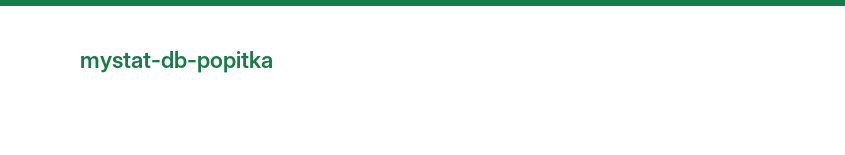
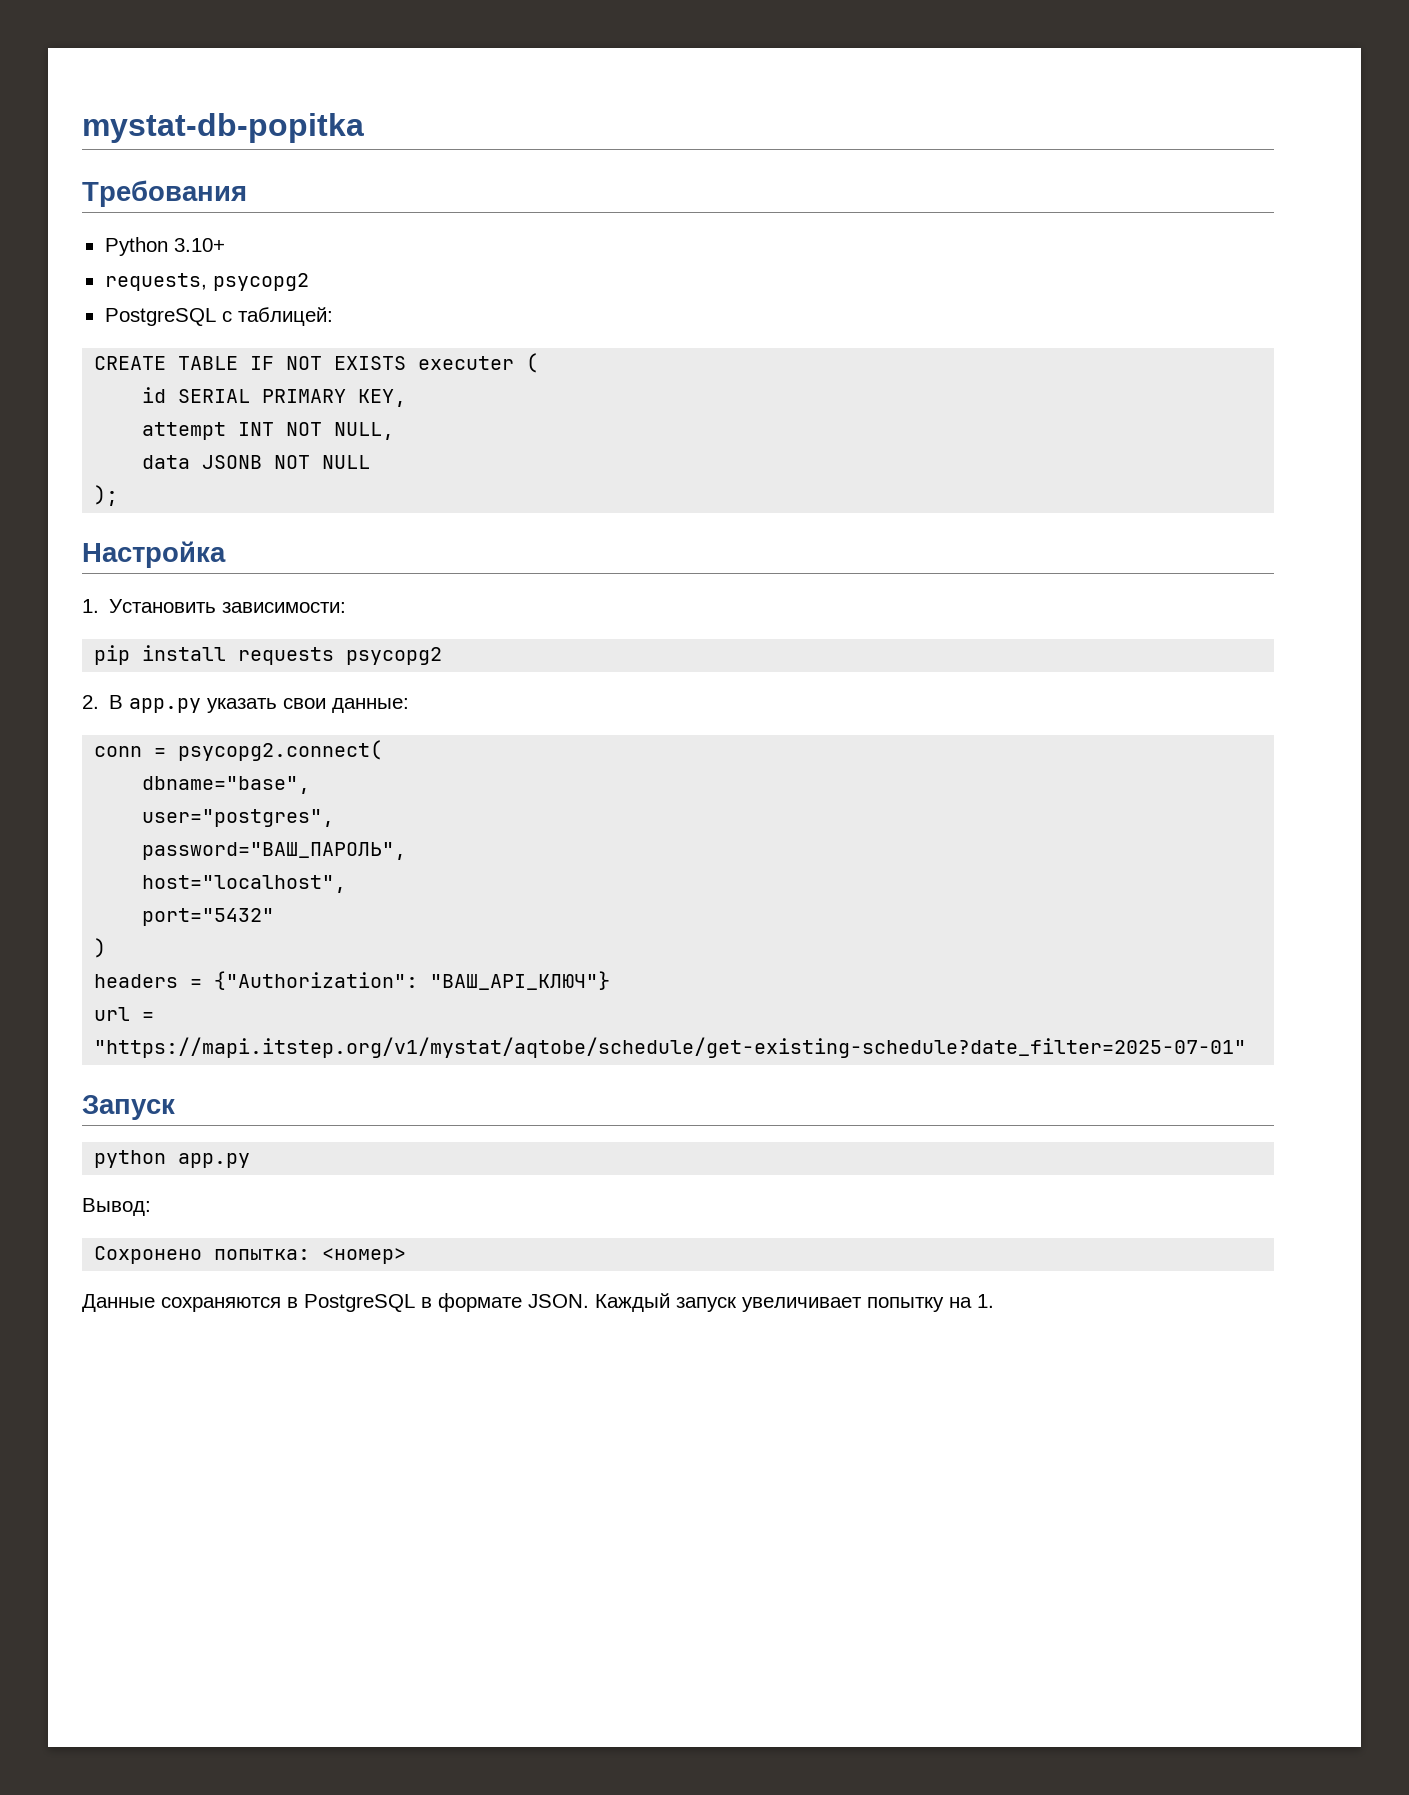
+ Требования
+ Python 3.10+
+ requests, psycopg2
+ PostgreSQL с таблицей:
+ CREATE TABLE IF NOT EXISTS executer (
+ id SERIAL PRIMARY KEY,
+ attempt INT NOT NULL,
+ data JSONB NOT NULL
+ );
+ Настройка
+ 1. Установить зависимости:
+ pip install requests psycopg2
+ 2. В app.py указать свои данные:
+ conn = psycopg2.connect(
+ dbname="base",
+ user="postgres",
+ password="ВАШ_ПАРОЛЬ",
+ host="localhost",
+ port="5432"
+ )
+ headers = {"Authorization": "ВАШ_API_КЛЮЧ"}
+ url = "https://mapi.itstep.org/v1/mystat/aqtobe/schedule/get-existing-schedule?date_filter=2025-07-01"
+ Запуск
+ python app.py
+ Вывод:
+ Сохронено попытка: <номер>
+ Данные сохраняются в PostgreSQL в формате JSON. Каждый запуск увеличивает попытку на 1.

